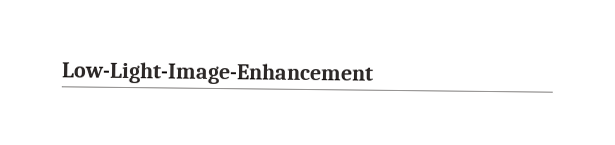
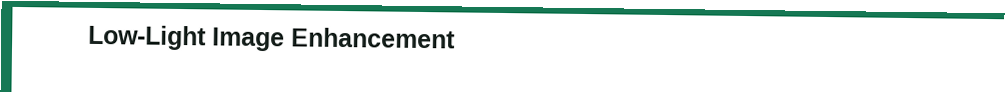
- Low-Light-Image-Enhancement
+ Low-Light Image Enhancement

